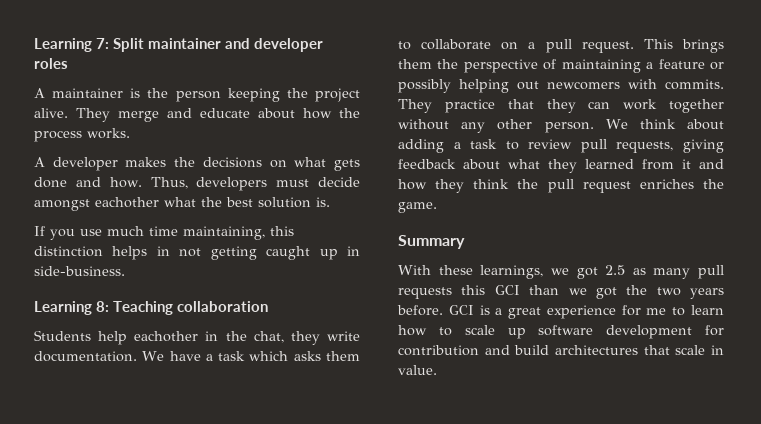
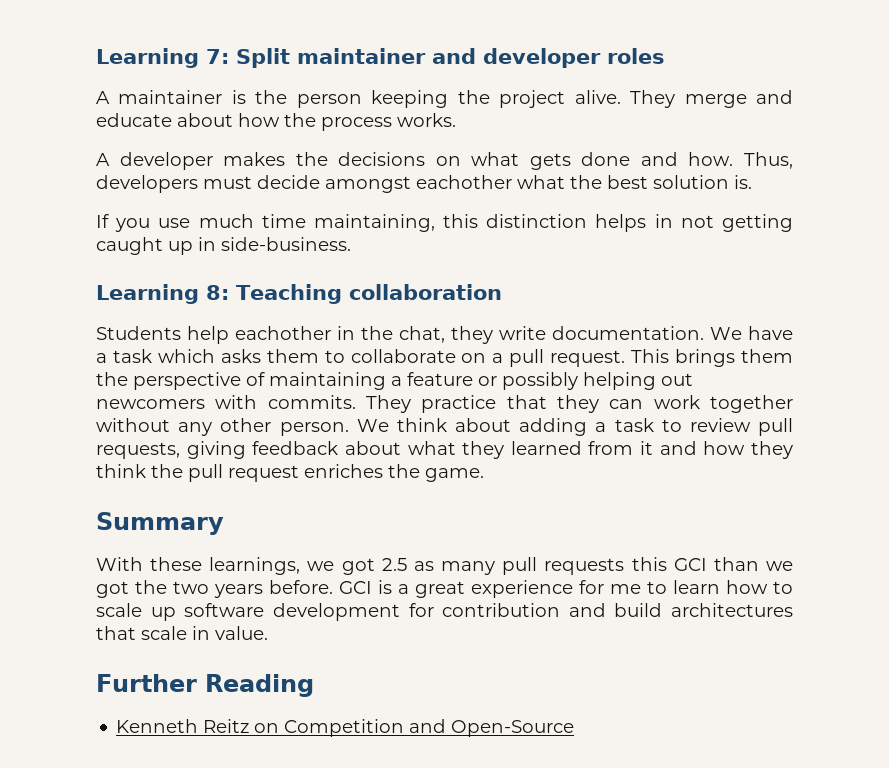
+ Further Reading
+ Kenneth Reitz on Competition and Open-Source

